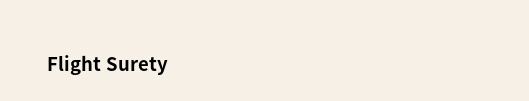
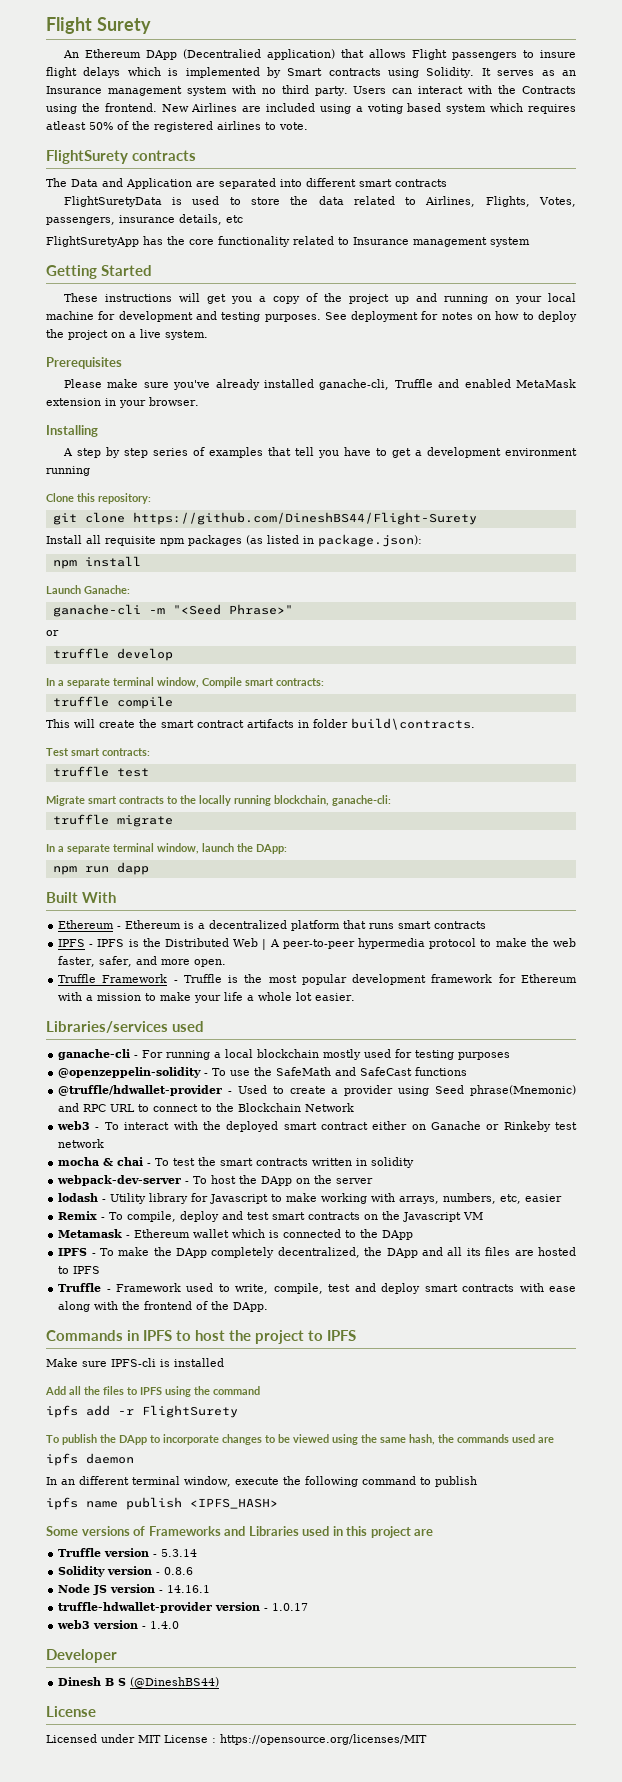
+ An Ethereum DApp (Decentralied application) that allows Flight passengers to insure flight delays which is implemented by Smart contracts using Solidity. It serves as an Insurance management system with no third party. Users can interact with the Contracts using the frontend. New Airlines are included using a voting based system which requires atleast 50% of the registered airlines to vote.
+ FlightSurety contracts
+ The Data and Application are separated into different smart contracts
+ FlightSuretyData is used to store the data related to Airlines, Flights, Votes, passengers, insurance details, etc
+ FlightSuretyApp has the core functionality related to Insurance management system
+ Getting Started
+ These instructions will get you a copy of the project up and running on your local machine for development and testing purposes. See deployment for notes on how to deploy the project on a live system.
+ Prerequisites
+ Please make sure you've already installed ganache-cli, Truffle and enabled MetaMask extension in your browser.
+ Installing
+ A step by step series of examples that tell you have to get a development environment running
+ Clone this repository:
+ git clone https://github.com/DineshBS44/Flight-Surety
+ Install all requisite npm packages (as listed in package.json):
+ npm install
+ Launch Ganache:
+ ganache-cli -m "<Seed Phrase>"
+ or
+ truffle develop
+ In a separate terminal window, Compile smart contracts:
+ truffle compile
+ This will create the smart contract artifacts in folder build\contracts.
+ Test smart contracts:
+ truffle test
+ Migrate smart contracts to the locally running blockchain, ganache-cli:
+ truffle migrate
+ In a separate terminal window, launch the DApp:
+ npm run dapp
+ Built With
+ Ethereum - Ethereum is a decentralized platform that runs smart contracts
+ IPFS - IPFS is the Distributed Web | A peer-to-peer hypermedia protocol to make the web faster, safer, and more open.
+ Truffle Framework - Truffle is the most popular development framework for Ethereum with a mission to make your life a whole lot easier.
+ Libraries/services used
+ ganache-cli - For running a local blockchain mostly used for testing purposes
+ @openzeppelin-solidity - To use the SafeMath and SafeCast functions
+ @truffle/hdwallet-provider - Used to create a provider using Seed phrase(Mnemonic) and RPC URL to connect to the Blockchain Network
+ web3 - To interact with the deployed smart contract either on Ganache or Rinkeby test network
+ mocha & chai - To test the smart contracts written in solidity
+ webpack-dev-server - To host the DApp on the server
+ lodash - Utility library for Javascript to make working with arrays, numbers, etc, easier
+ Remix - To compile, deploy and test smart contracts on the Javascript VM
+ Metamask - Ethereum wallet which is connected to the DApp
+ IPFS - To make the DApp completely decentralized, the DApp and all its files are hosted to IPFS
+ Truffle - Framework used to write, compile, test and deploy smart contracts with ease along with the frontend of the DApp.
+ Commands in IPFS to host the project to IPFS
+ Make sure IPFS-cli is installed
+ Add all the files to IPFS using the command
+ ipfs add -r FlightSurety
+ To publish the DApp to incorporate changes to be viewed using the same hash, the commands used are
+ ipfs daemon
+ In an different terminal window, execute the following command to publish
+ ipfs name publish <IPFS_HASH>
+ Some versions of Frameworks and Libraries used in this project are
+ Truffle version - 5.3.14
+ Solidity version - 0.8.6
+ Node JS version - 14.16.1
+ truffle-hdwallet-provider version - 1.0.17
+ web3 version - 1.4.0
+ Developer
+ Dinesh B S (@DineshBS44)
+ License
+ Licensed under MIT License : https://opensource.org/licenses/MIT

